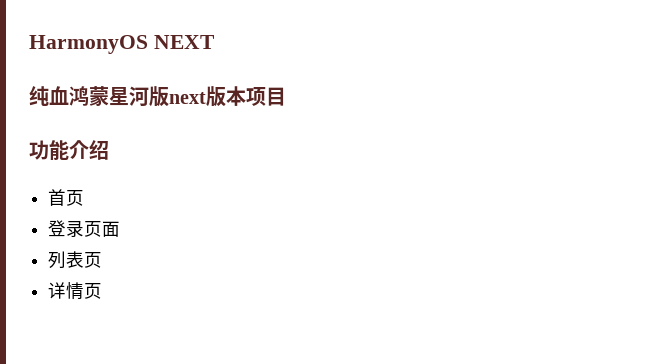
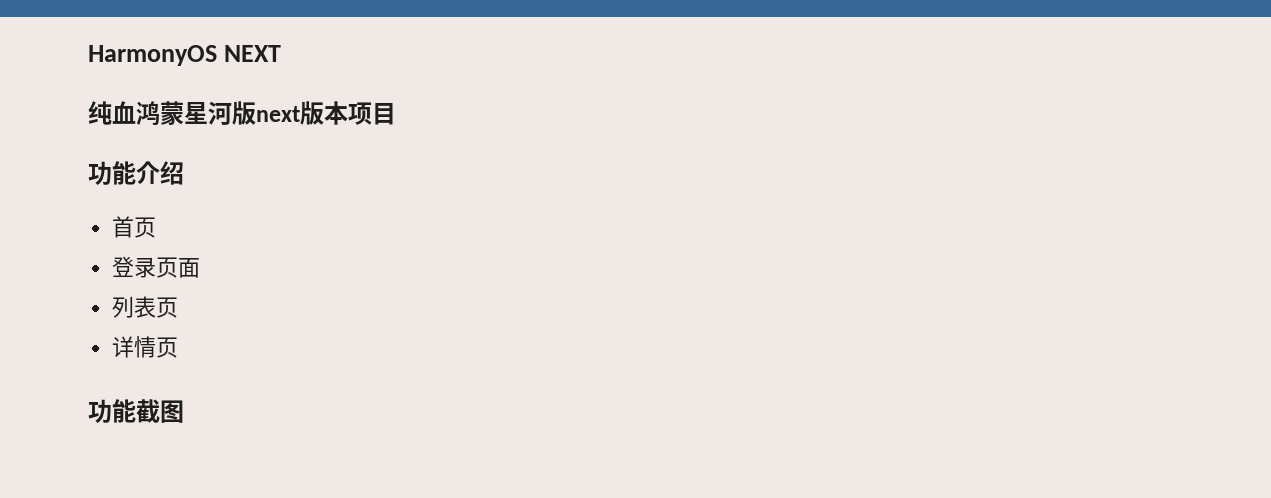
+ 功能截图

